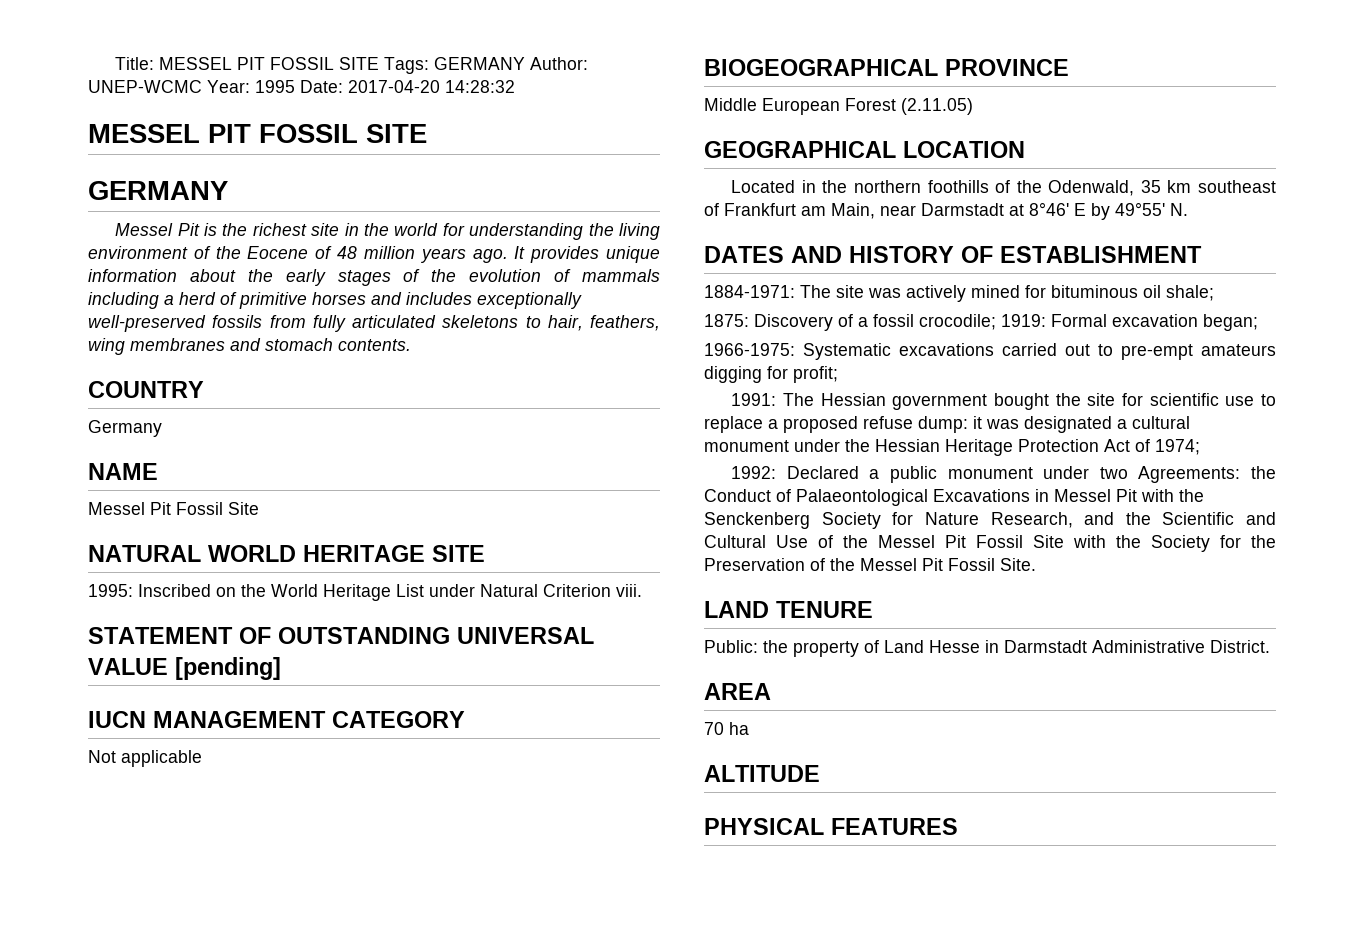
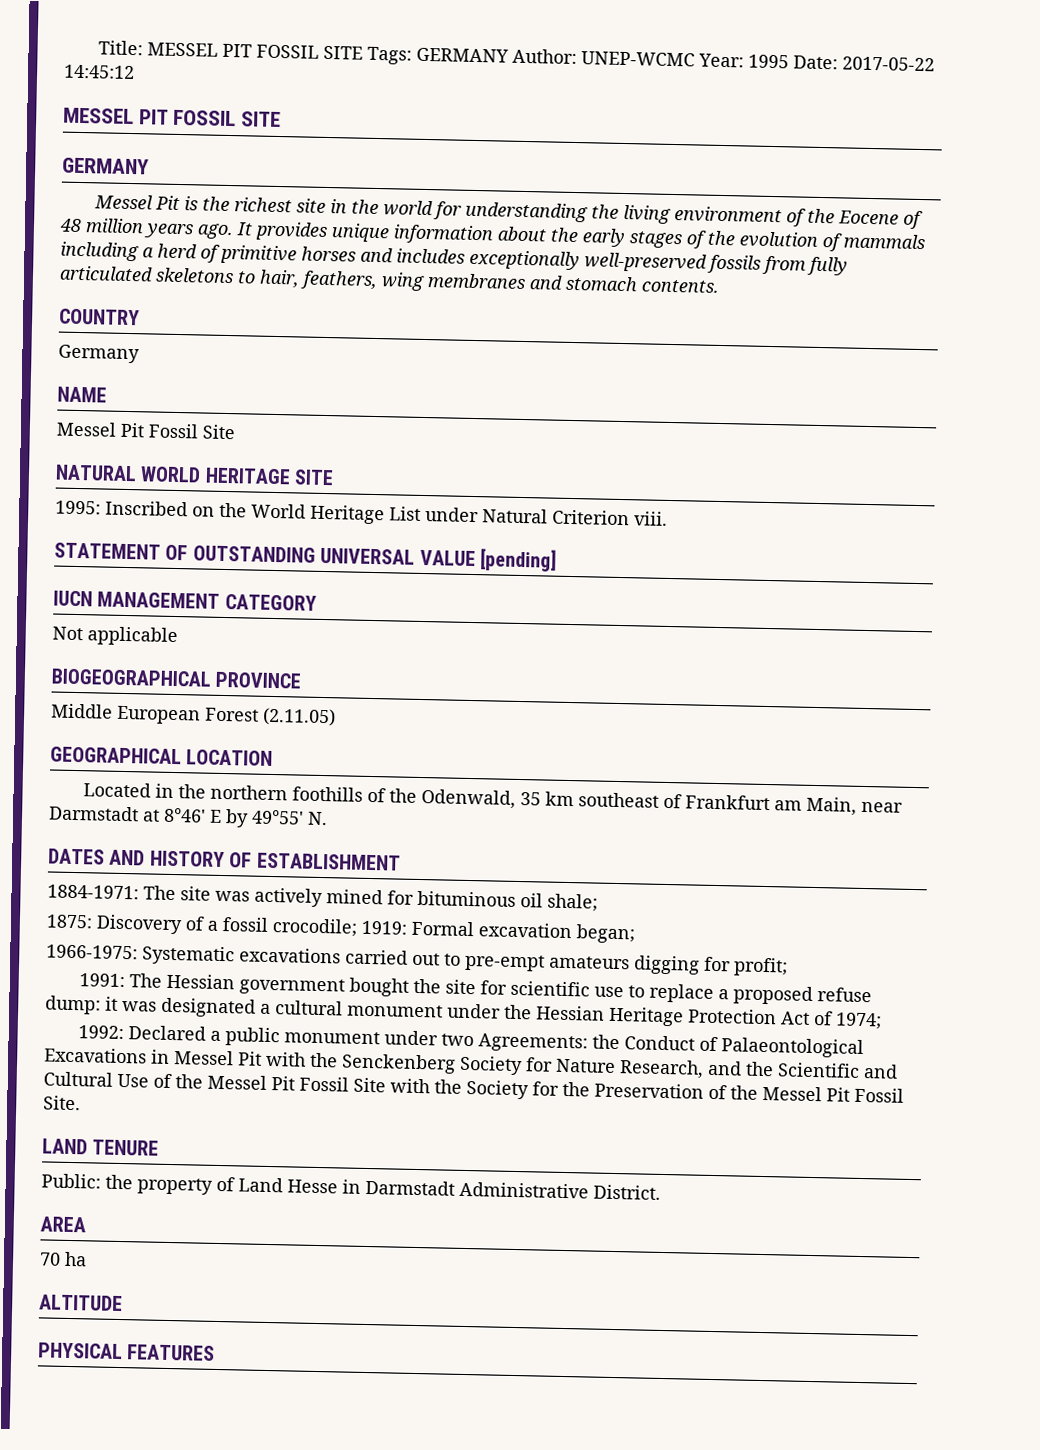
- Title: MESSEL PIT FOSSIL SITE Tags: GERMANY Author: UNEP-WCMC Year: 1995 Date: 2017-04-20 14:28:32
+ Title: MESSEL PIT FOSSIL SITE Tags: GERMANY Author: UNEP-WCMC Year: 1995 Date: 2017-05-22 14:45:12

